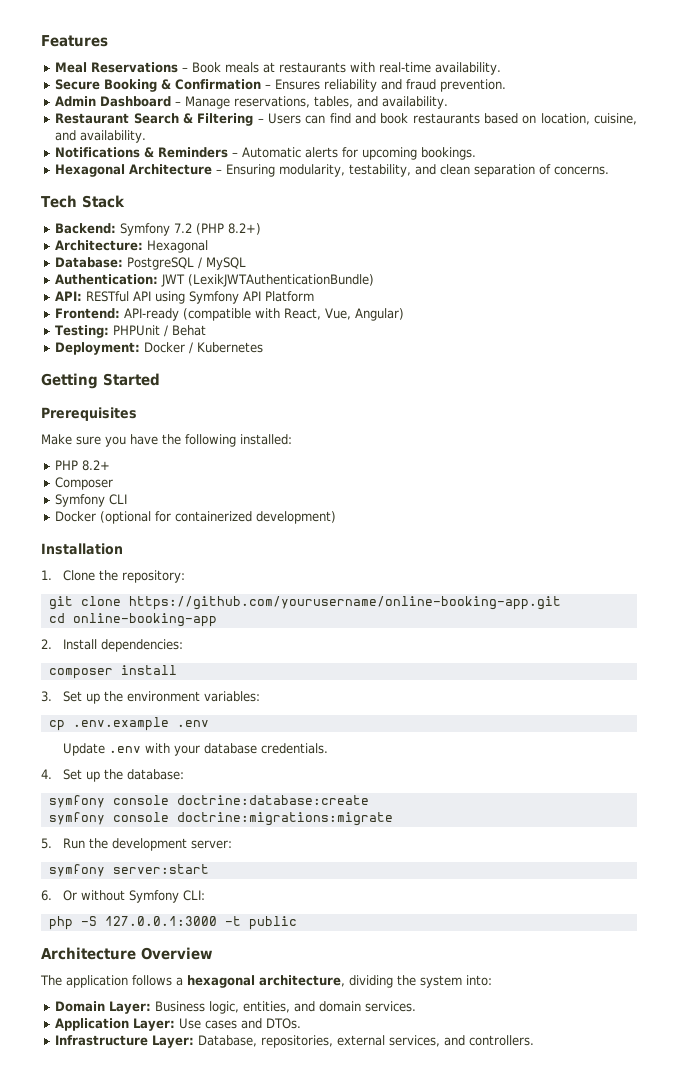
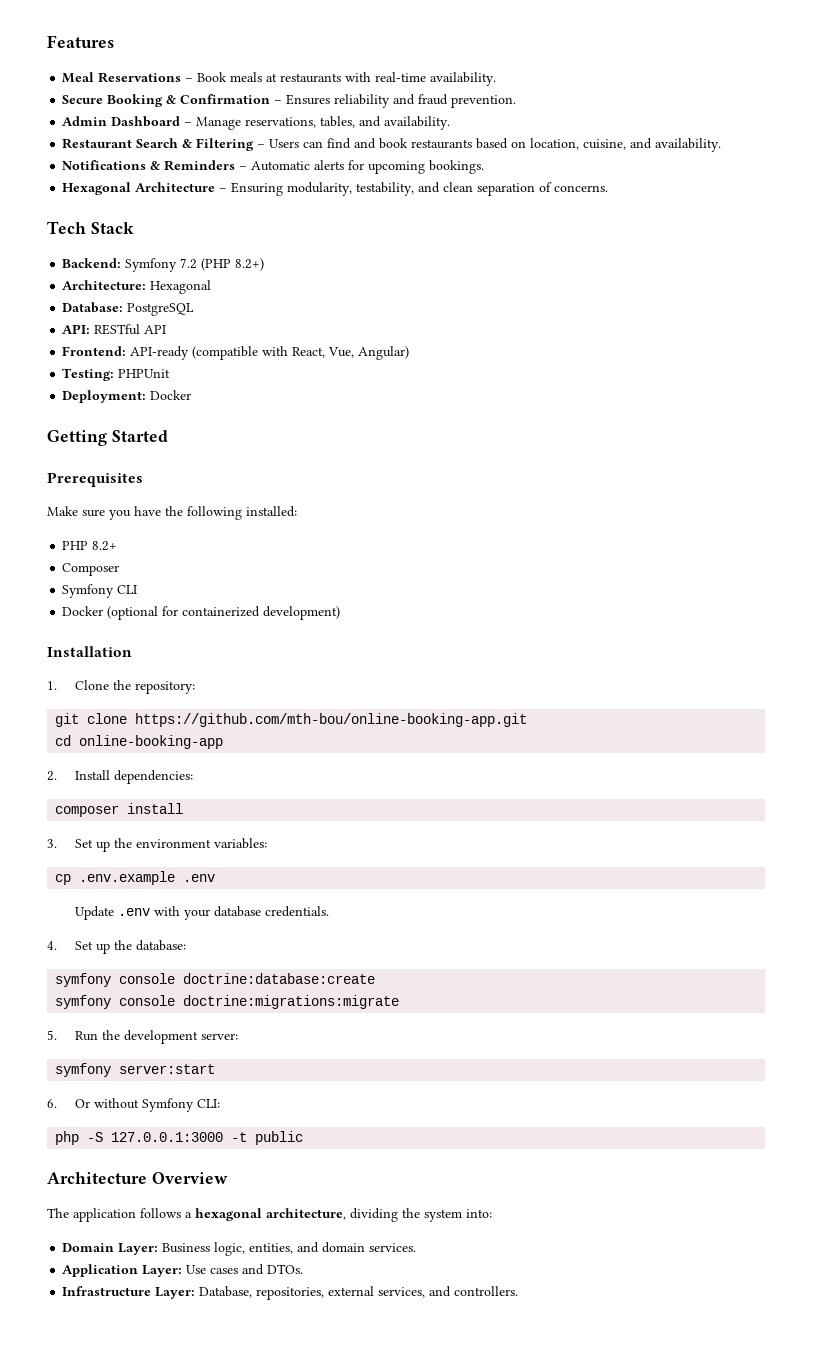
- Database: PostgreSQL / MySQL
- Authentication: JWT (LexikJWTAuthenticationBundle)
+ Database: PostgreSQL
- API: RESTful API using Symfony API Platform
+ API: RESTful API
- Testing: PHPUnit / Behat
+ Testing: PHPUnit
- Deployment: Docker / Kubernetes
+ Deployment: Docker
- git clone https://github.com/yourusername/online-booking-app.git
+ git clone https://github.com/mth-bou/online-booking-app.git

